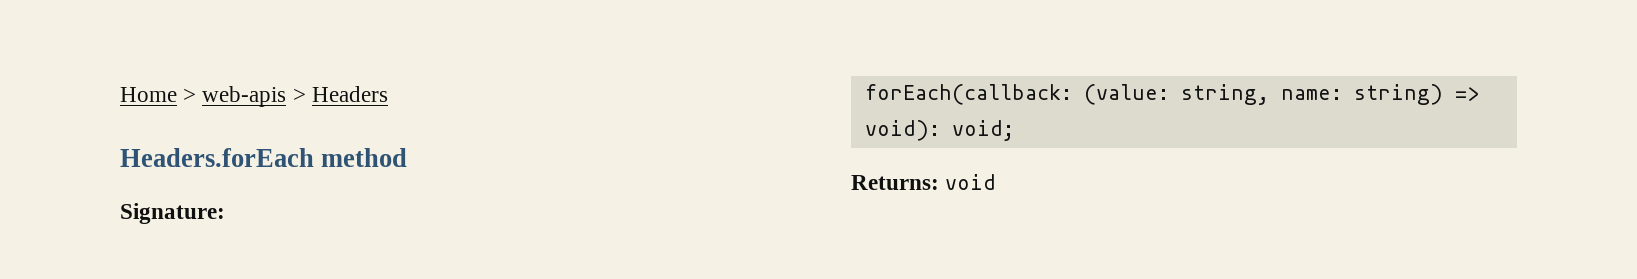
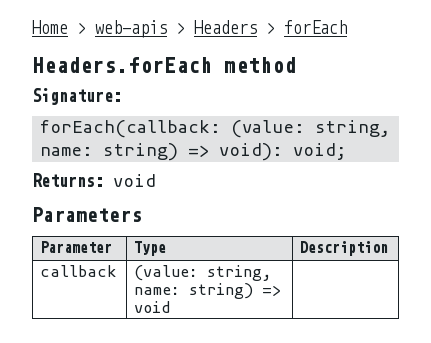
- Home > web-apis > Headers
+ Home > web-apis > Headers > forEach
+ Parameters
+ Parameter | Type | Description
+ callback | (value: string, name: string) => void |

